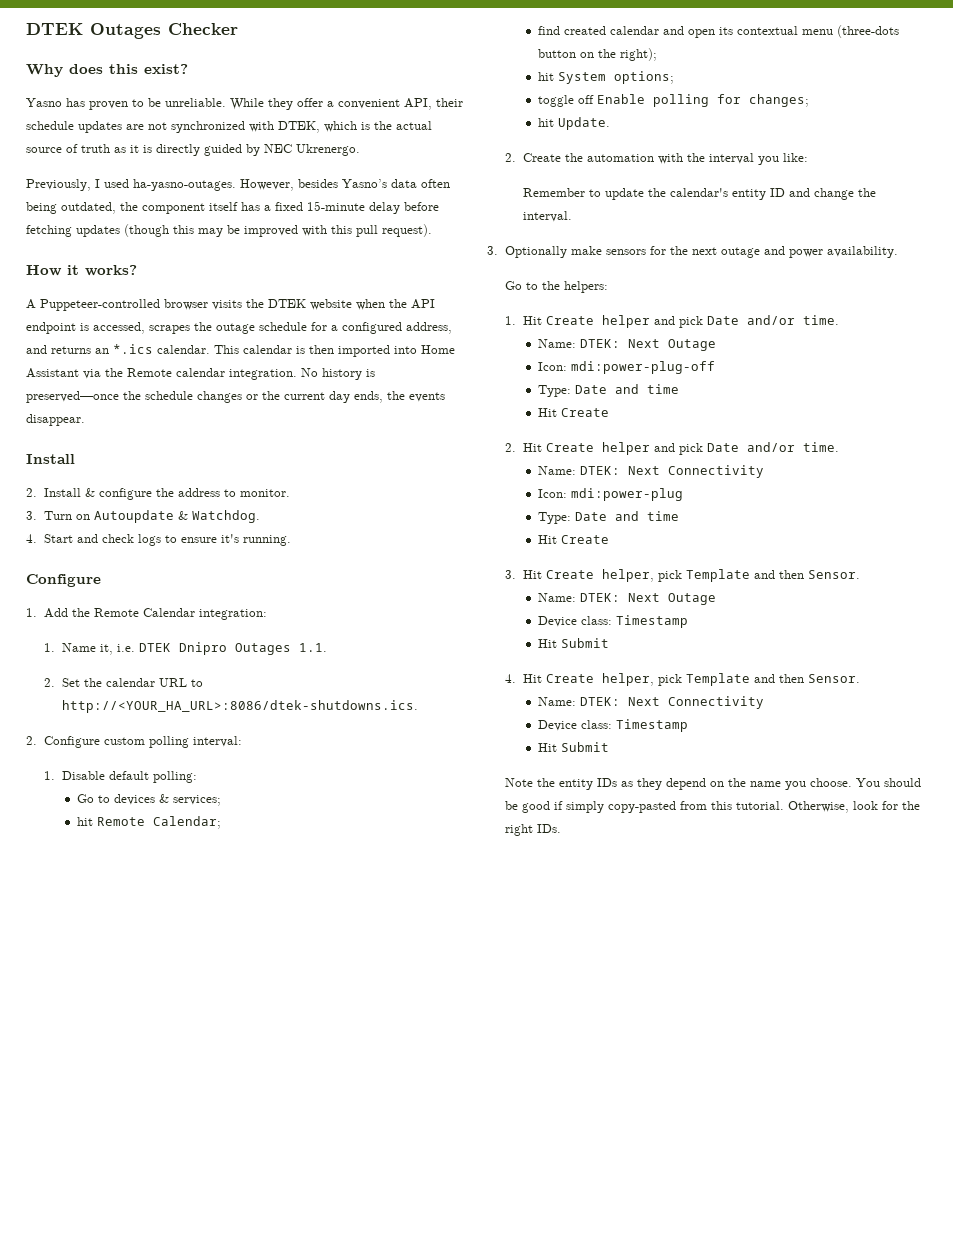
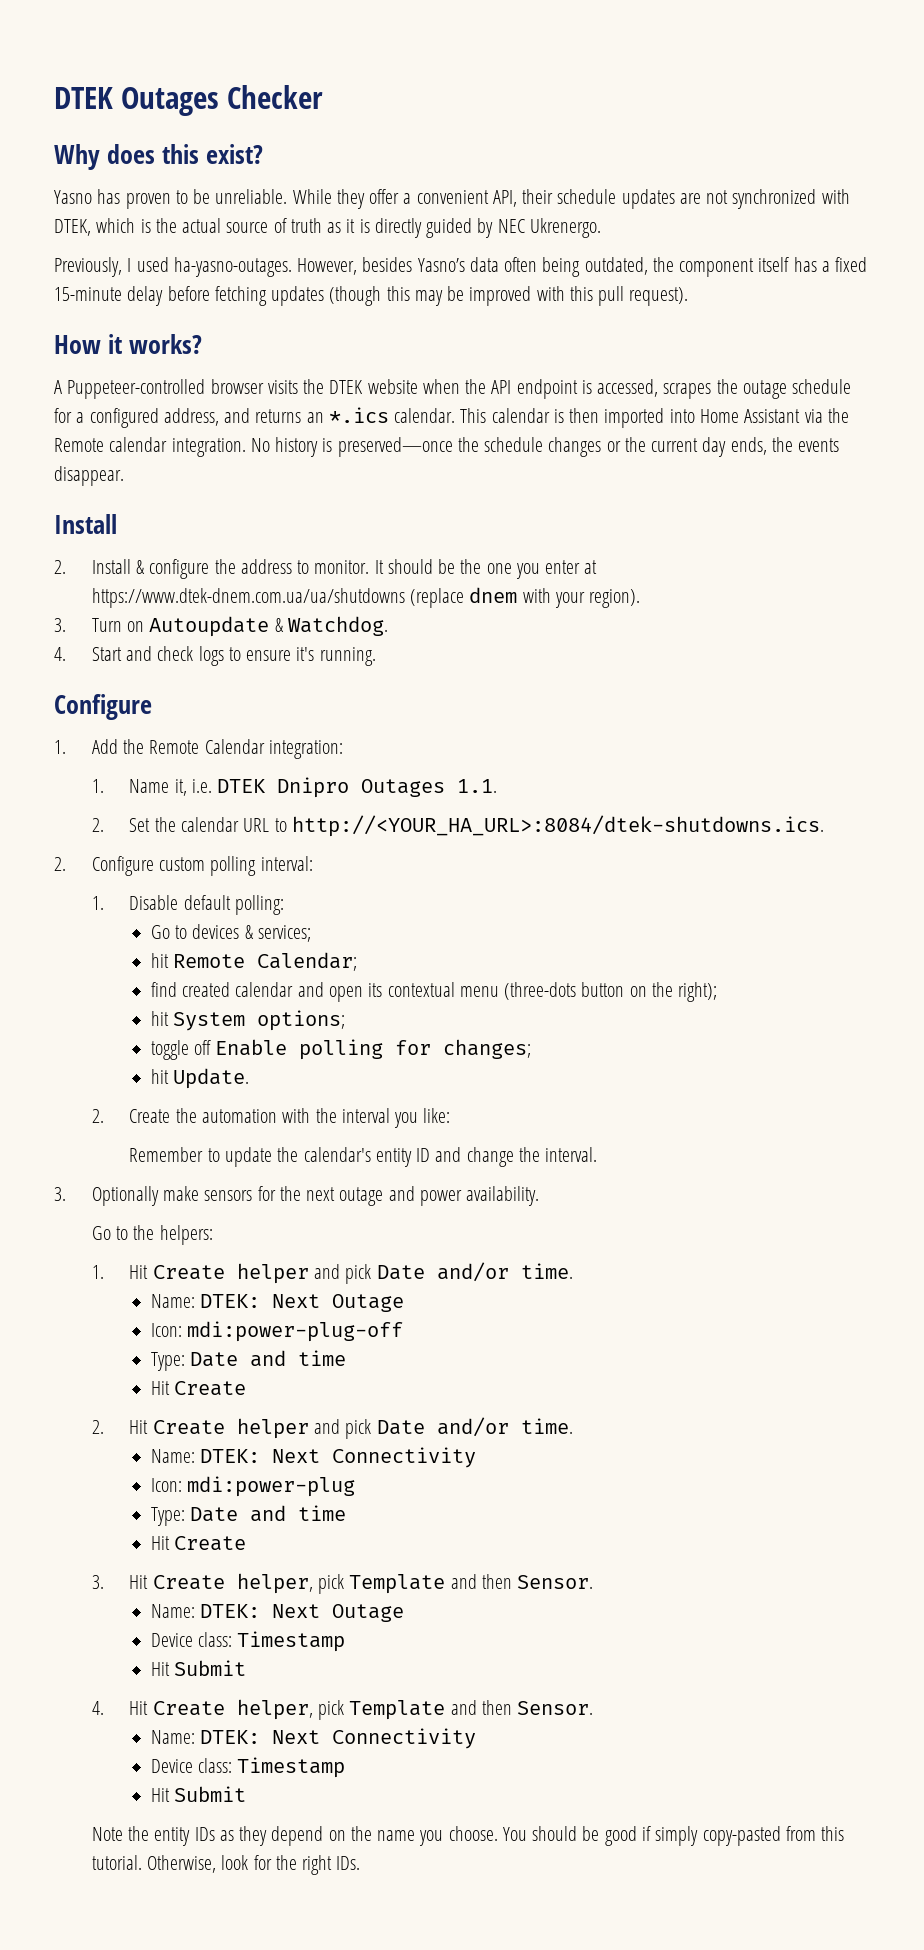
+ It should be the one you enter at https://www.dtek-dnem.com.ua/ua/shutdowns (replace dnem with your region).
- 2. Set the calendar URL to http://<YOUR_HA_URL>:8086/dtek-shutdowns.ics.
+ 2. Set the calendar URL to http://<YOUR_HA_URL>:8084/dtek-shutdowns.ics.

